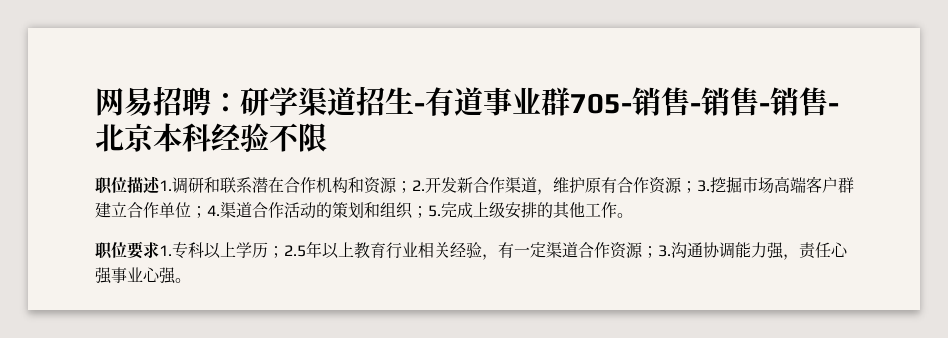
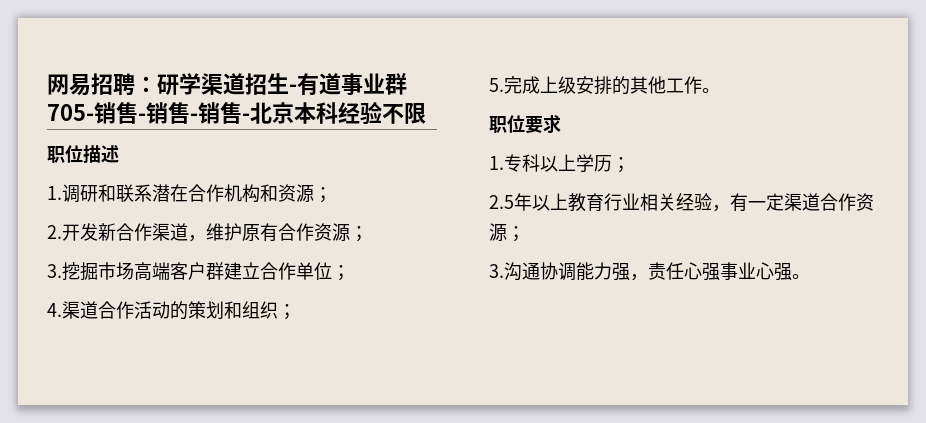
- 职位描述1.调研和联系潜在合作机构和资源；2.开发新合作渠道，维护原有合作资源；3.挖掘市场高端客户群建立合作单位；4.渠道合作活动的策划和组织；5.完成上级安排的其他工作。
+ 职位描述
+ 1.调研和联系潜在合作机构和资源；
+ 2.开发新合作渠道，维护原有合作资源；
+ 3.挖掘市场高端客户群建立合作单位；
+ 4.渠道合作活动的策划和组织；
+ 5.完成上级安排的其他工作。
- 职位要求1.专科以上学历；2.5年以上教育行业相关经验，有一定渠道合作资源；3.沟通协调能力强，责任心强事业心强。
+ 职位要求
+ 1.专科以上学历；
+ 2.5年以上教育行业相关经验，有一定渠道合作资源；
+ 3.沟通协调能力强，责任心强事业心强。

